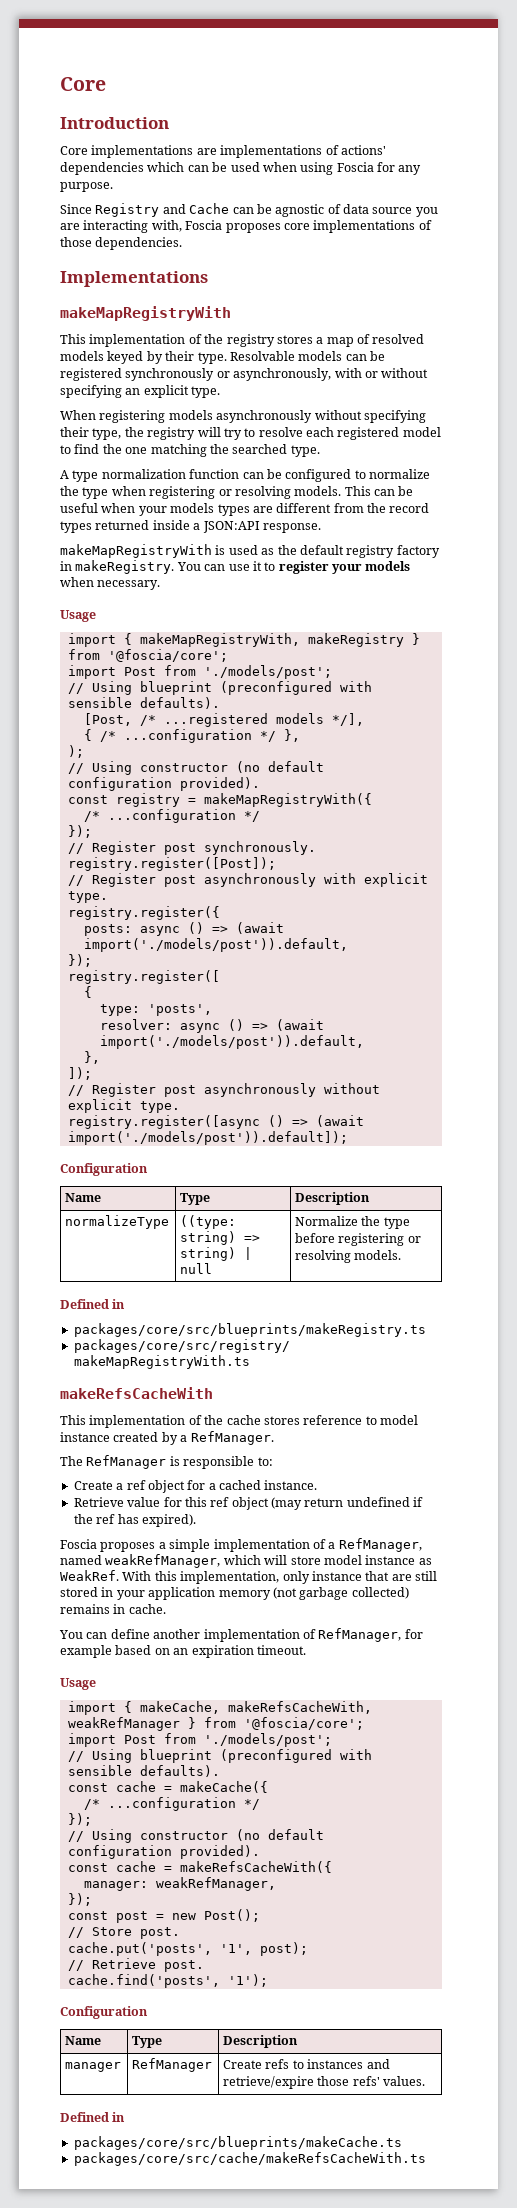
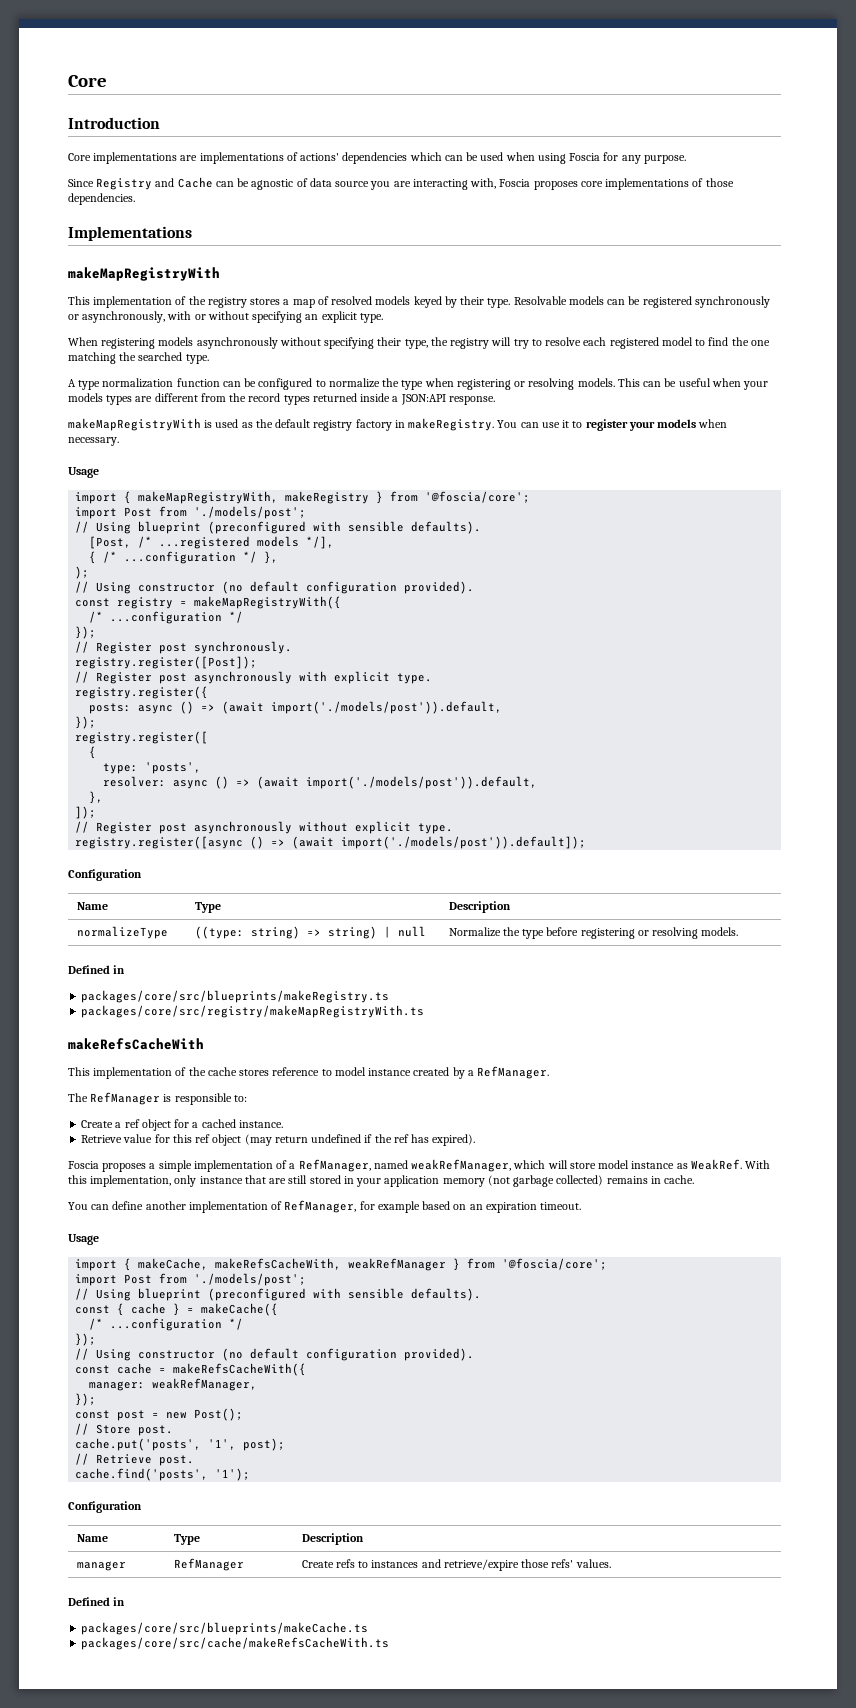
- const cache = makeCache({
+ const { cache } = makeCache({

